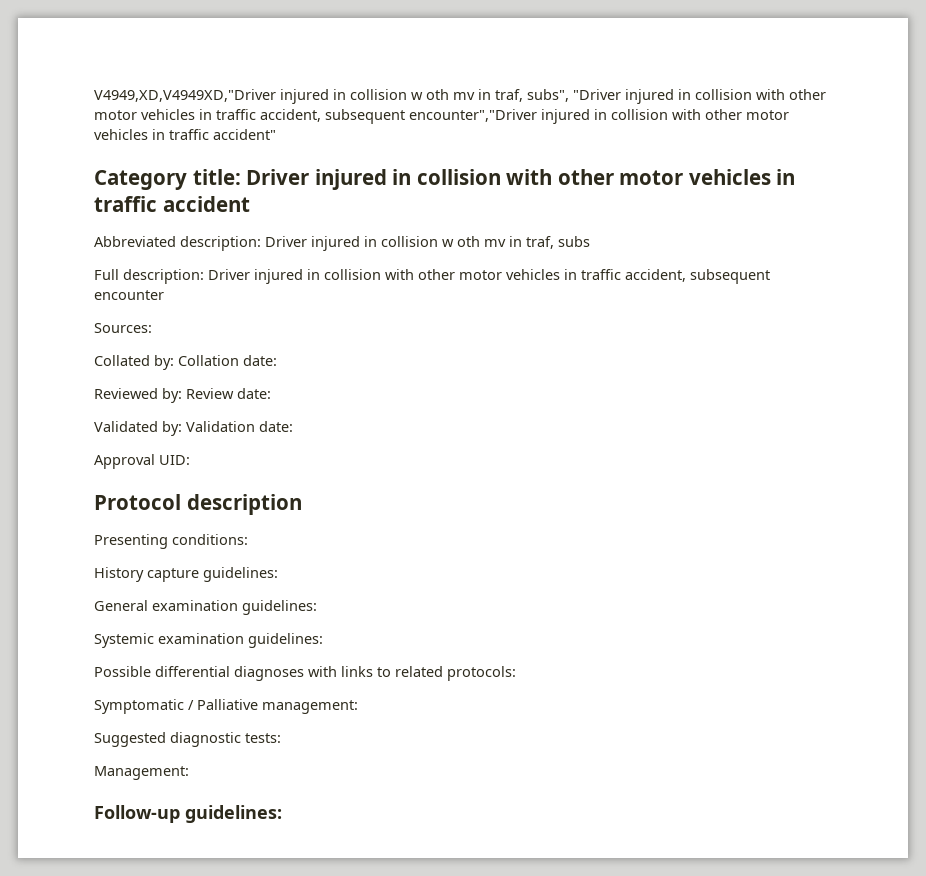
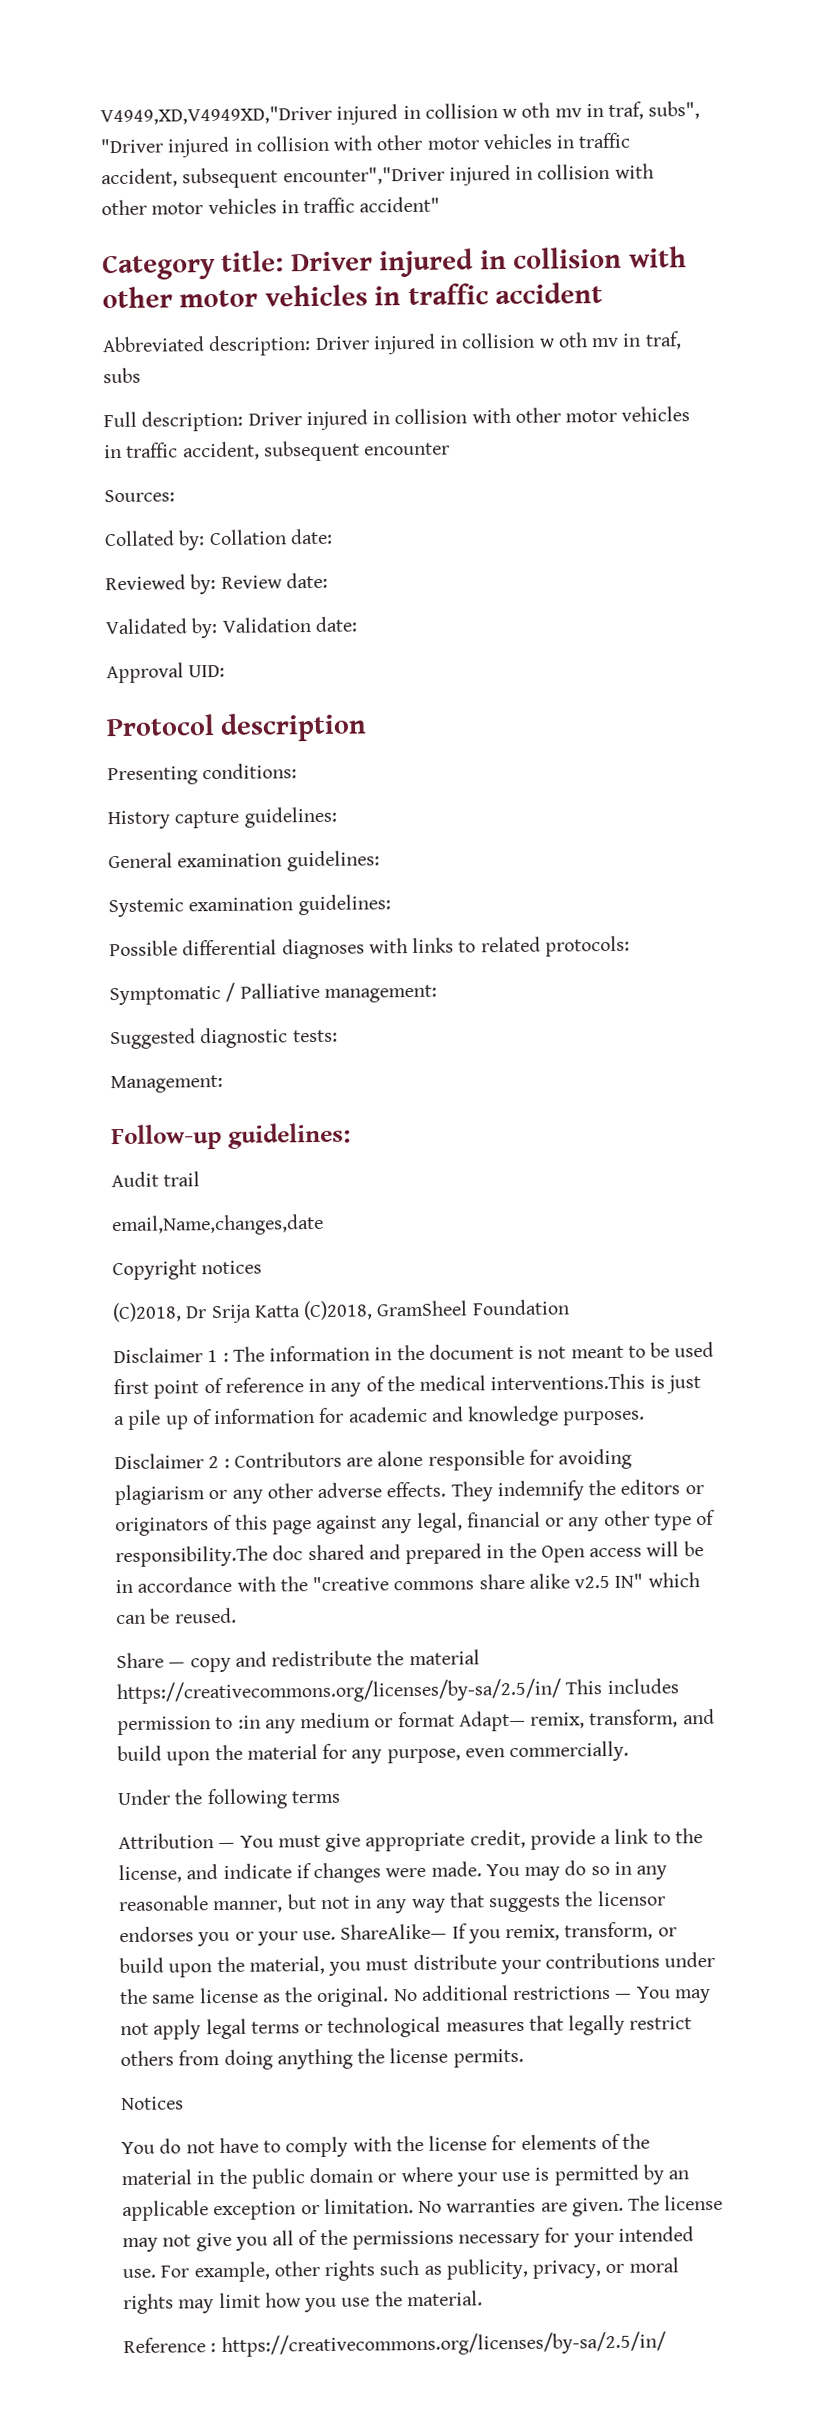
+ Audit trail
+ email,Name,changes,date
+ Copyright notices
+ (C)2018, Dr Srija Katta (C)2018, GramSheel Foundation
+ Disclaimer 1 : The information in the document is not meant to be used first point of reference in any of the medical interventions.This is just a pile up of information for academic and knowledge purposes.
+ Disclaimer 2 : Contributors are alone responsible for avoiding plagiarism or any other adverse effects. They indemnify the editors or originators of this page against any legal, financial or any other type of responsibility.The doc shared and prepared in the Open access will be in accordance with the "creative commons share alike v2.5 IN" which can be reused.
+ Share — copy and redistribute the material https://creativecommons.org/licenses/by-sa/2.5/in/ This includes permission to :in any medium or format Adapt— remix, transform, and build upon the material for any purpose, even commercially.
+ Under the following terms
+ Attribution — You must give appropriate credit, provide a link to the license, and indicate if changes were made. You may do so in any reasonable manner, but not in any way that suggests the licensor endorses you or your use. ShareAlike— If you remix, transform, or build upon the material, you must distribute your contributions under the same license as the original. No additional restrictions — You may not apply legal terms or technological measures that legally restrict others from doing anything the license permits.
+ Notices
+ You do not have to comply with the license for elements of the material in the public domain or where your use is permitted by an applicable exception or limitation. No warranties are given. The license may not give you all of the permissions necessary for your intended use. For example, other rights such as publicity, privacy, or moral rights may limit how you use the material.
+ Reference : https://creativecommons.org/licenses/by-sa/2.5/in/

